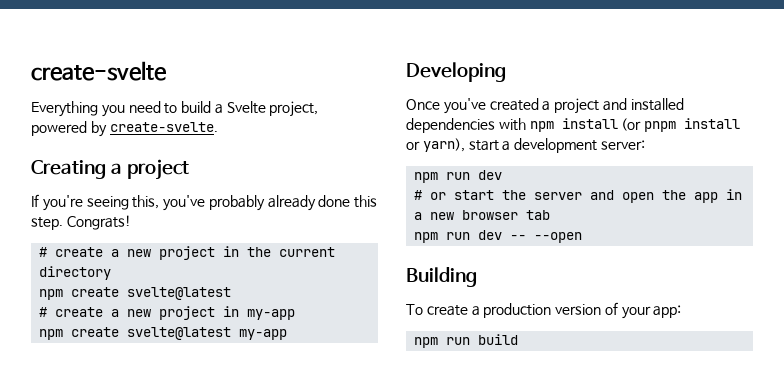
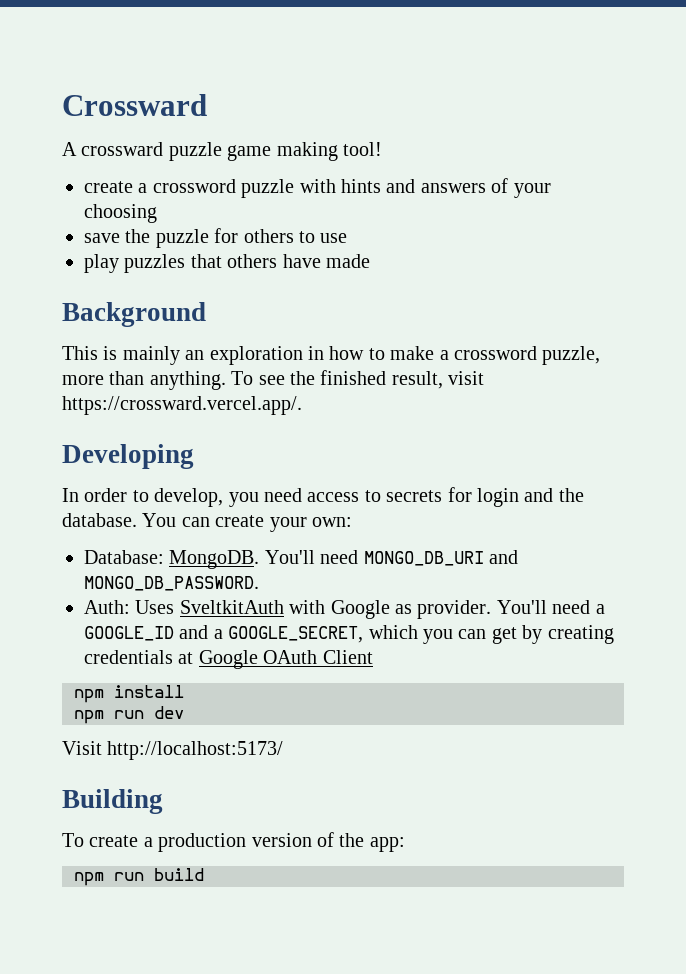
- create-svelte
- Everything you need to build a Svelte project, powered by create-svelte.
- Creating a project
- If you're seeing this, you've probably already done this step. Congrats!
- # create a new project in the current directory
- npm create svelte@latest
- # create a new project in my-app
- npm create svelte@latest my-app
+ Crossward
+ A crossward puzzle game making tool!
+ create a crossword puzzle with hints and answers of your choosing
+ save the puzzle for others to use
+ play puzzles that others have made
+ Background
+ This is mainly an exploration in how to make a crossword puzzle, more than anything. To see the finished result, visit https://crossward.vercel.app/.
  Developing
- Once you've created a project and installed dependencies with npm install (or pnpm install or yarn), start a development server:
+ In order to develop, you need access to secrets for login and the database. You can create your own:
+ Database: MongoDB. You'll need MONGO_DB_URI and MONGO_DB_PASSWORD.
+ Auth: Uses SveltkitAuth with Google as provider. You'll need a GOOGLE_ID and a GOOGLE_SECRET, which you can get by creating credentials at Google OAuth Client
+ npm install
  npm run dev
- # or start the server and open the app in a new browser tab
- npm run dev -- --open
+ Visit http://localhost:5173/
- To create a production version of your app:
+ To create a production version of the app:

